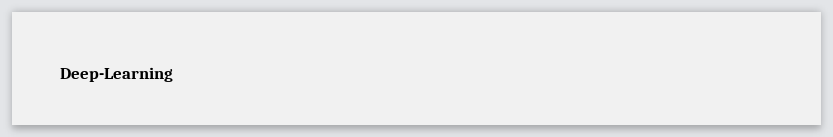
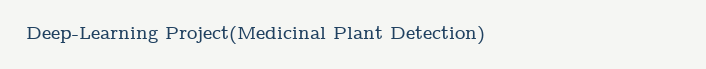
- Deep-Learning
+ Deep-Learning Project(Medicinal Plant Detection)

